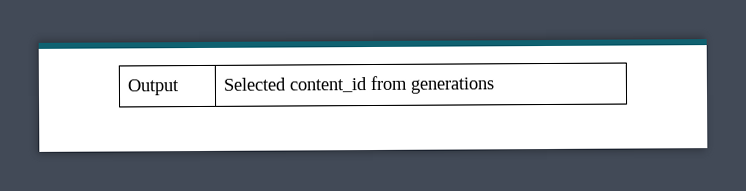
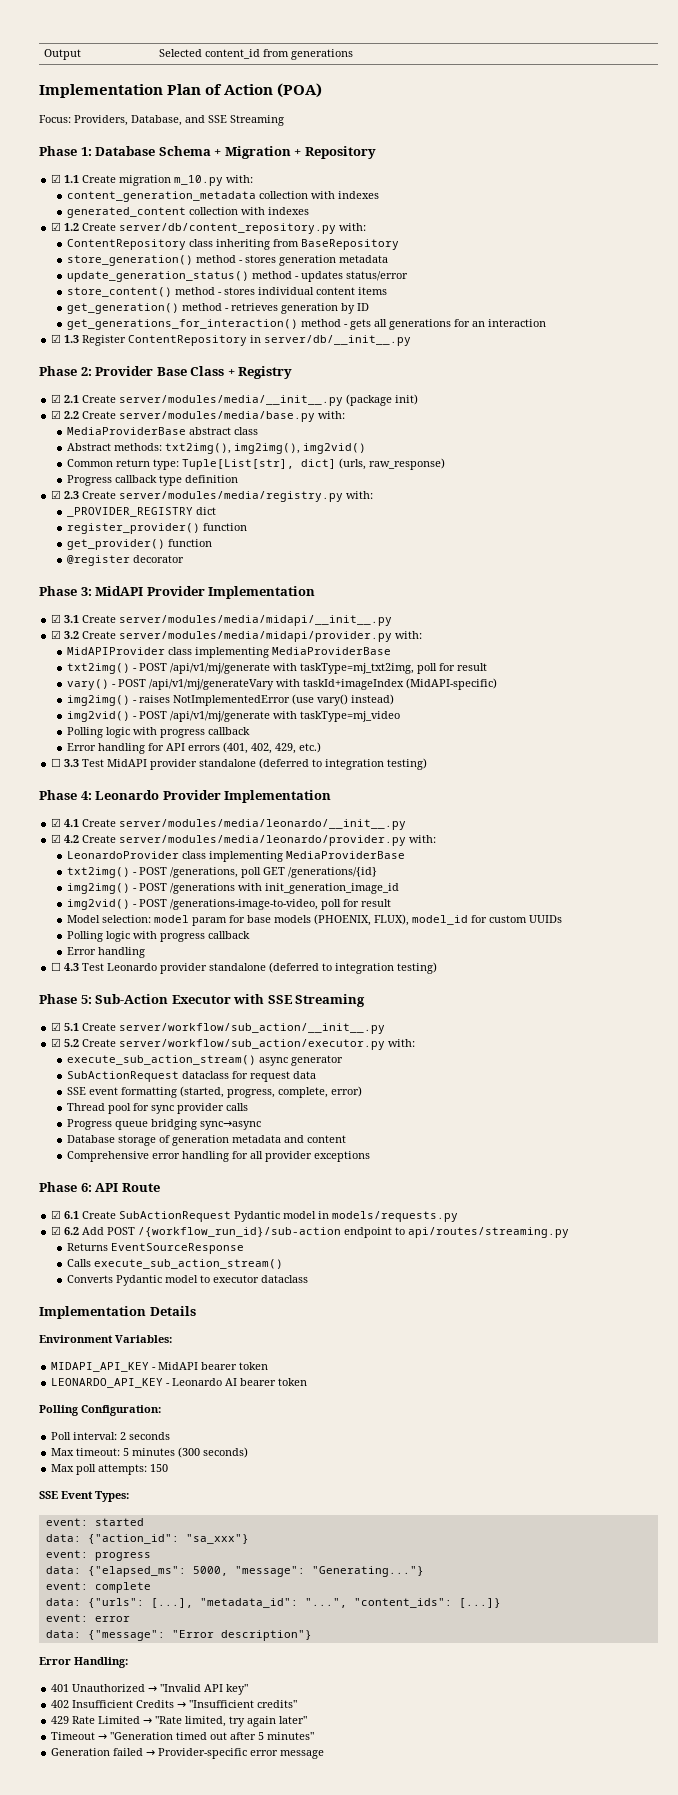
+ Implementation Plan of Action (POA)
+ Focus: Providers, Database, and SSE Streaming
+ Phase 1: Database Schema + Migration + Repository
+ ☑ 1.1 Create migration m_10.py with:
+ content_generation_metadata collection with indexes
+ generated_content collection with indexes
+ ☑ 1.2 Create server/db/content_repository.py with:
+ ContentRepository class inheriting from BaseRepository
+ store_generation() method - stores generation metadata
+ update_generation_status() method - updates status/error
+ store_content() method - stores individual content items
+ get_generation() method - retrieves generation by ID
+ get_generations_for_interaction() method - gets all generations for an interaction
+ ☑ 1.3 Register ContentRepository in server/db/__init__.py
+ Phase 2: Provider Base Class + Registry
+ ☑ 2.1 Create server/modules/media/__init__.py (package init)
+ ☑ 2.2 Create server/modules/media/base.py with:
+ MediaProviderBase abstract class
+ Abstract methods: txt2img(), img2img(), img2vid()
+ Common return type: Tuple[List[str], dict] (urls, raw_response)
+ Progress callback type definition
+ ☑ 2.3 Create server/modules/media/registry.py with:
+ _PROVIDER_REGISTRY dict
+ register_provider() function
+ get_provider() function
+ @register decorator
+ Phase 3: MidAPI Provider Implementation
+ ☑ 3.1 Create server/modules/media/midapi/__init__.py
+ ☑ 3.2 Create server/modules/media/midapi/provider.py with:
+ MidAPIProvider class implementing MediaProviderBase
+ txt2img() - POST /api/v1/mj/generate with taskType=mj_txt2img, poll for result
+ vary() - POST /api/v1/mj/generateVary with taskId+imageIndex (MidAPI-specific)
+ img2img() - raises NotImplementedError (use vary() instead)
+ img2vid() - POST /api/v1/mj/generate with taskType=mj_video
+ Polling logic with progress callback
+ Error handling for API errors (401, 402, 429, etc.)
+ ☐ 3.3 Test MidAPI provider standalone (deferred to integration testing)
+ Phase 4: Leonardo Provider Implementation
+ ☑ 4.1 Create server/modules/media/leonardo/__init__.py
+ ☑ 4.2 Create server/modules/media/leonardo/provider.py with:
+ LeonardoProvider class implementing MediaProviderBase
+ txt2img() - POST /generations, poll GET /generations/{id}
+ img2img() - POST /generations with init_generation_image_id
+ img2vid() - POST /generations-image-to-video, poll for result
+ Model selection: model param for base models (PHOENIX, FLUX), model_id for custom UUIDs
+ Polling logic with progress callback
+ Error handling
+ ☐ 4.3 Test Leonardo provider standalone (deferred to integration testing)
+ Phase 5: Sub-Action Executor with SSE Streaming
+ ☑ 5.1 Create server/workflow/sub_action/__init__.py
+ ☑ 5.2 Create server/workflow/sub_action/executor.py with:
+ execute_sub_action_stream() async generator
+ SubActionRequest dataclass for request data
+ SSE event formatting (started, progress, complete, error)
+ Thread pool for sync provider calls
+ Progress queue bridging sync→async
+ Database storage of generation metadata and content
+ Comprehensive error handling for all provider exceptions
+ Phase 6: API Route
+ ☑ 6.1 Create SubActionRequest Pydantic model in models/requests.py
+ ☑ 6.2 Add POST /{workflow_run_id}/sub-action endpoint to api/routes/streaming.py
+ Returns EventSourceResponse
+ Calls execute_sub_action_stream()
+ Converts Pydantic model to executor dataclass
+ Implementation Details
+ Environment Variables:
+ MIDAPI_API_KEY - MidAPI bearer token
+ LEONARDO_API_KEY - Leonardo AI bearer token
+ Polling Configuration:
+ Poll interval: 2 seconds
+ Max timeout: 5 minutes (300 seconds)
+ Max poll attempts: 150
+ SSE Event Types:
+ event: started
+ data: {"action_id": "sa_xxx"}
+ event: progress
+ data: {"elapsed_ms": 5000, "message": "Generating..."}
+ event: complete
+ data: {"urls": [...], "metadata_id": "...", "content_ids": [...]}
+ event: error
+ data: {"message": "Error description"}
+ Error Handling:
+ 401 Unauthorized → "Invalid API key"
+ 402 Insufficient Credits → "Insufficient credits"
+ 429 Rate Limited → "Rate limited, try again later"
+ Timeout → "Generation timed out after 5 minutes"
+ Generation failed → Provider-specific error message

